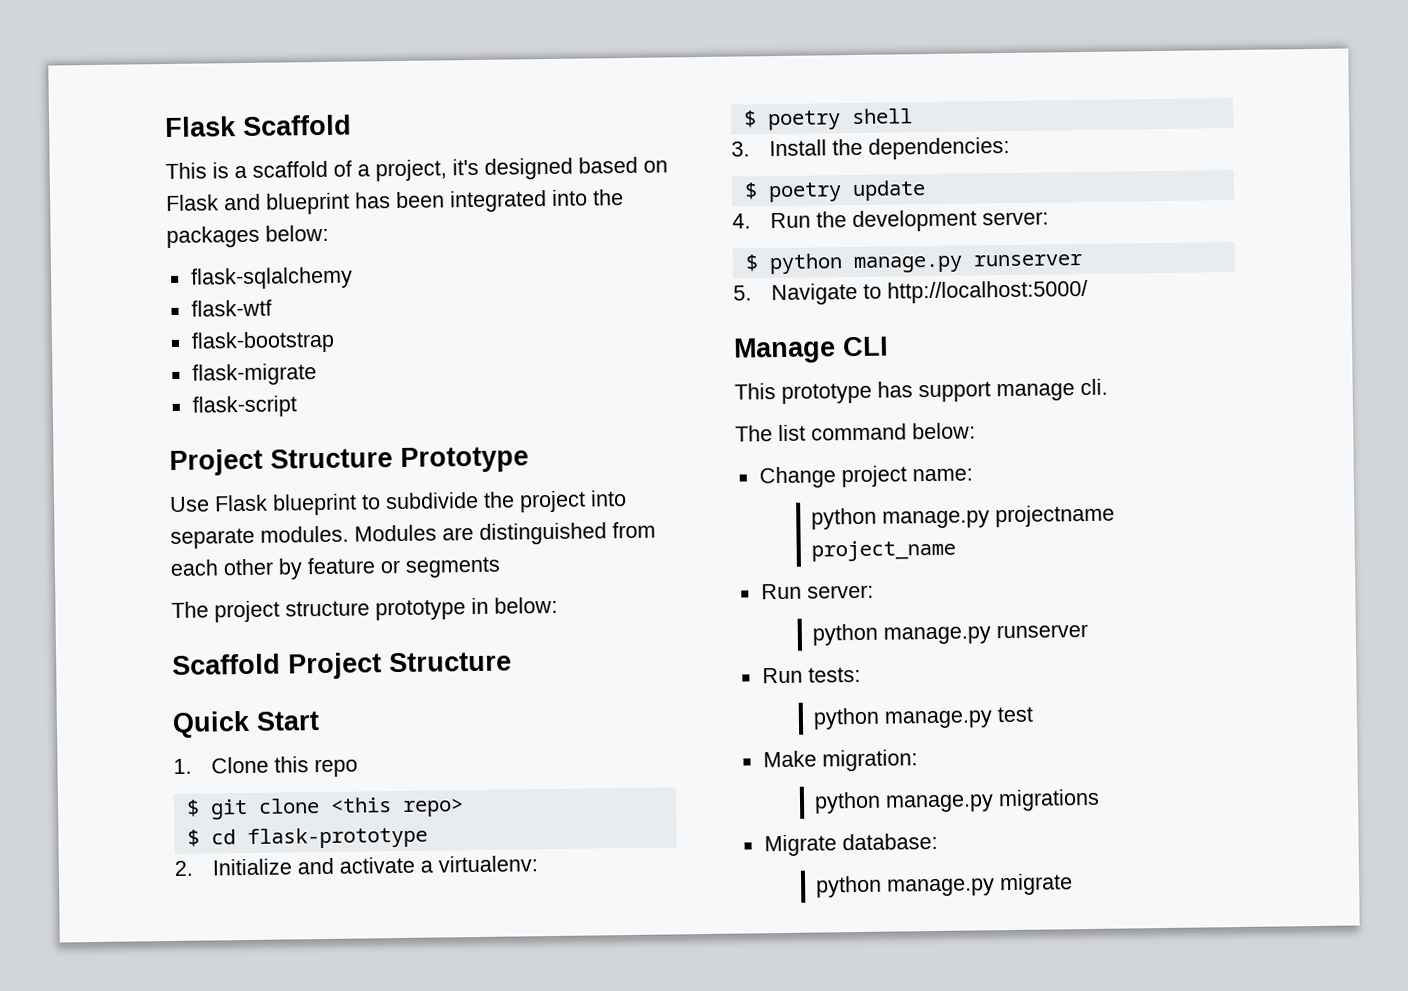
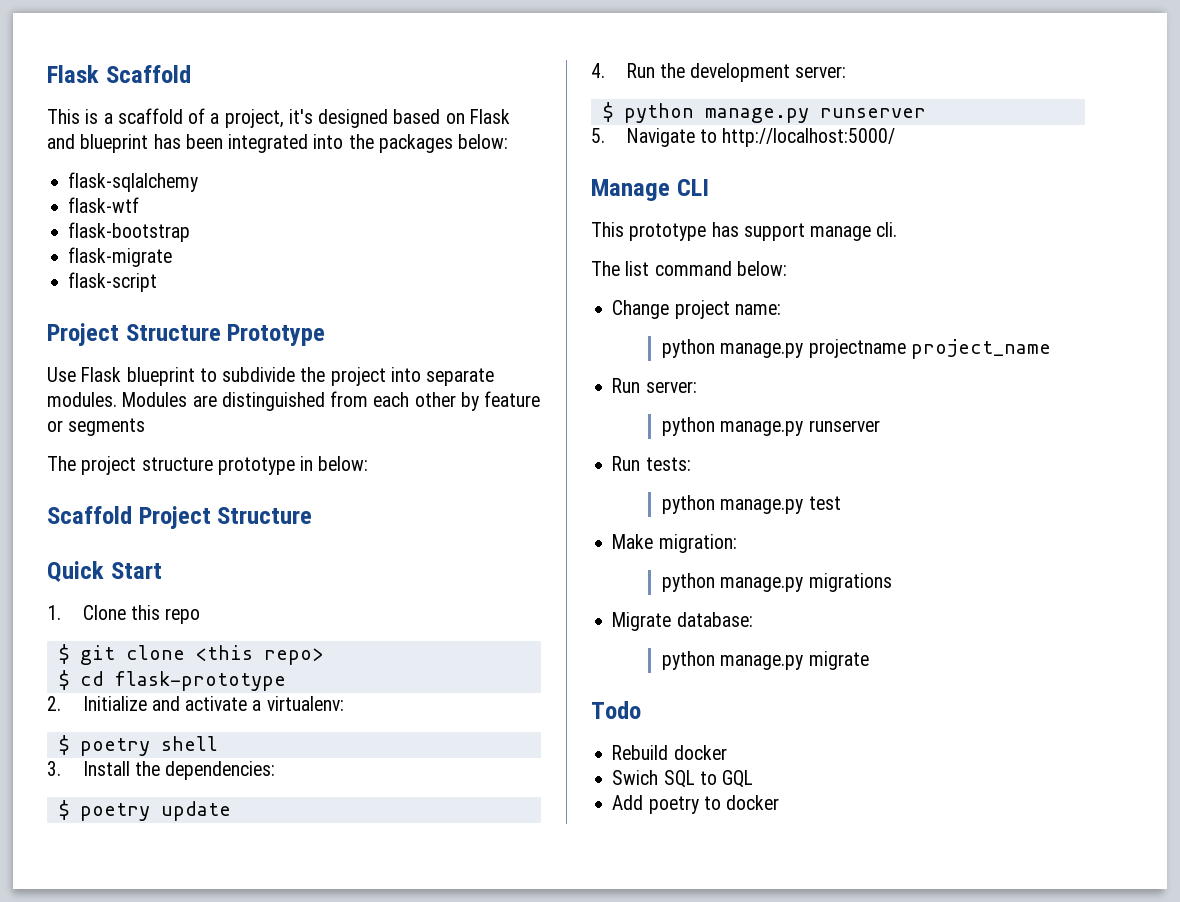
+ Todo
+ Rebuild docker
+ Swich SQL to GQL
+ Add poetry to docker

